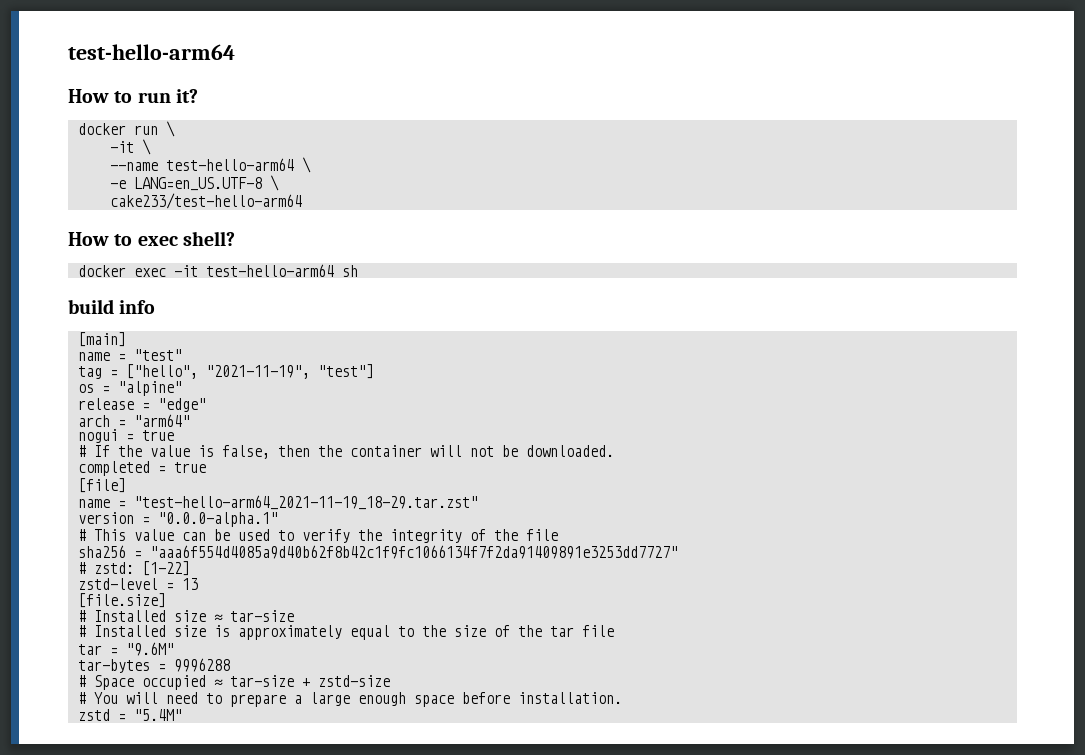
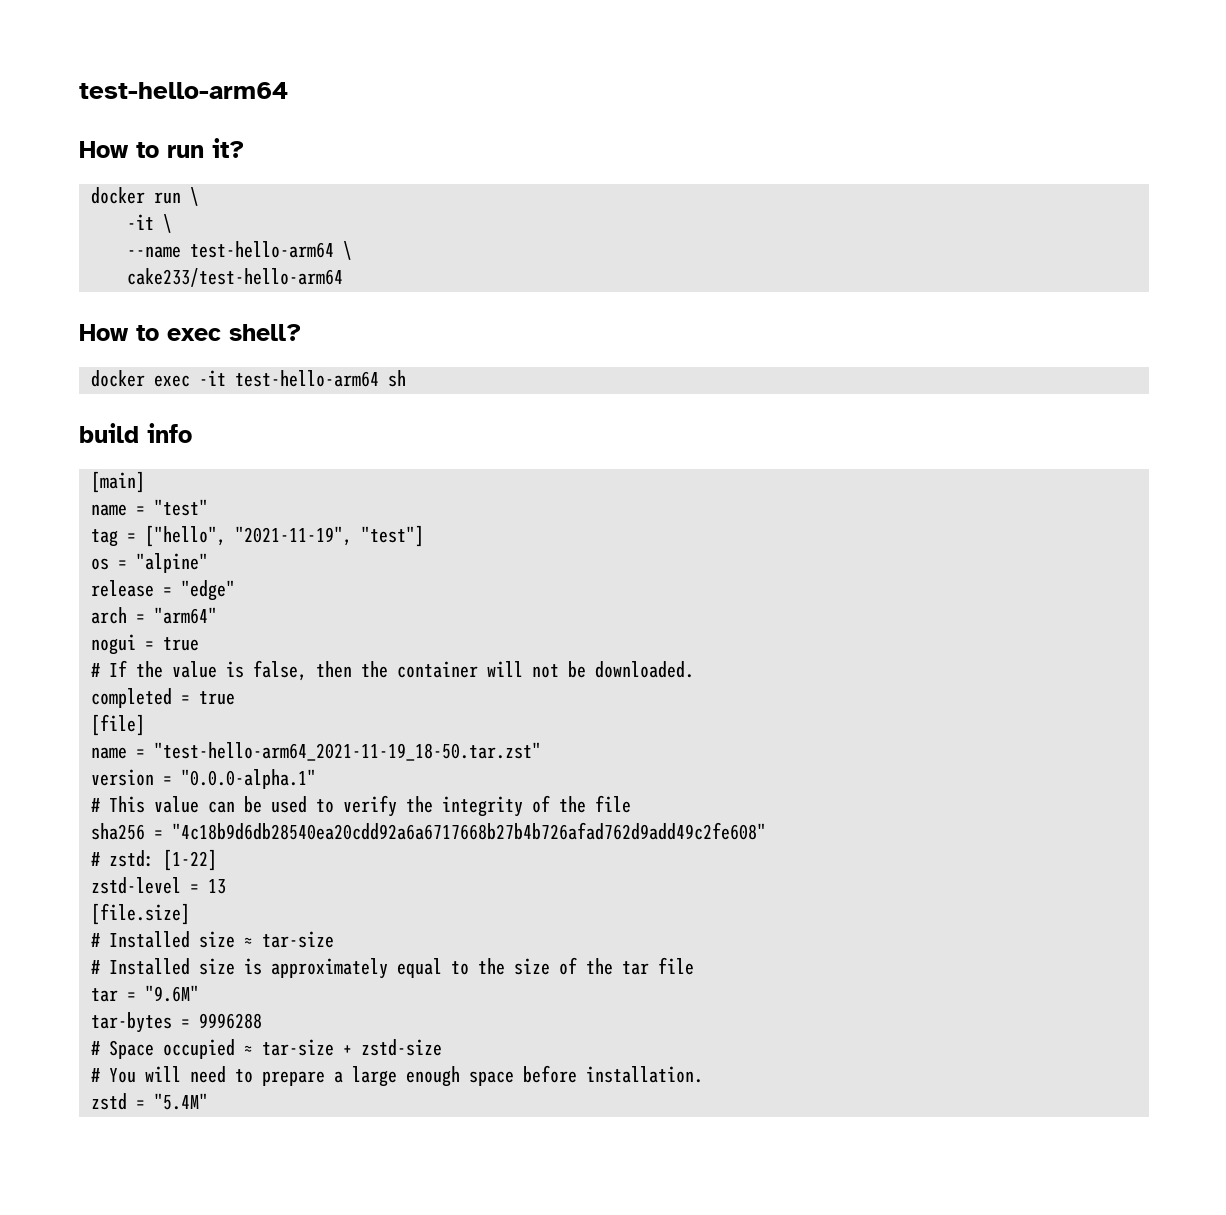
- -e LANG=en_US.UTF-8 \
- name = "test-hello-arm64_2021-11-19_18-29.tar.zst"
+ name = "test-hello-arm64_2021-11-19_18-50.tar.zst"
- sha256 = "aaa6f554d4085a9d40b62f8b42c1f9fc1066134f7f2da91409891e3253dd7727"
+ sha256 = "4c18b9d6db28540ea20cdd92a6a6717668b27b4b726afad762d9add49c2fe608"

